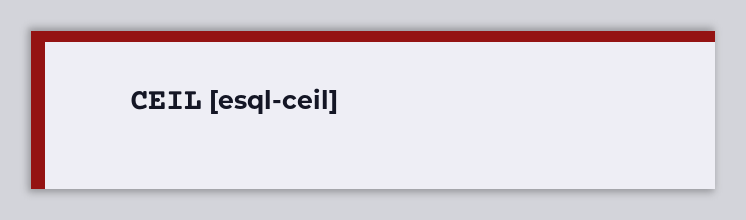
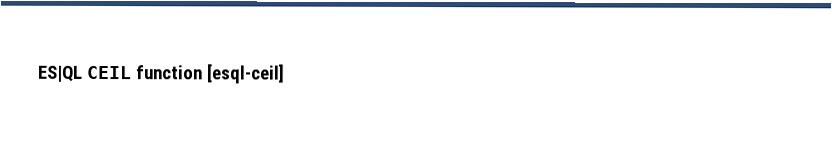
- CEIL [esql-ceil]
+ ES|QL CEIL function [esql-ceil]

